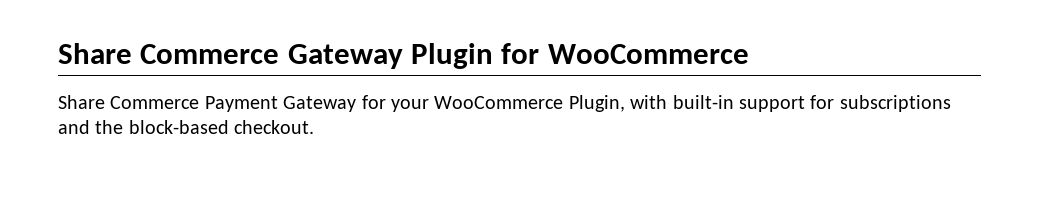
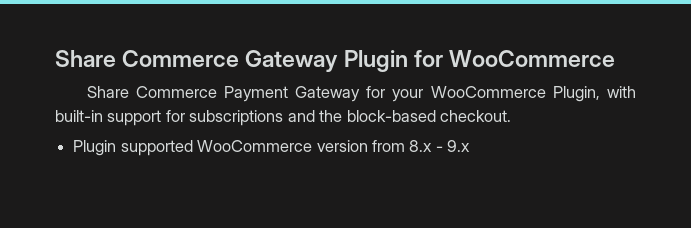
+ Plugin supported WooCommerce version from 8.x - 9.x

